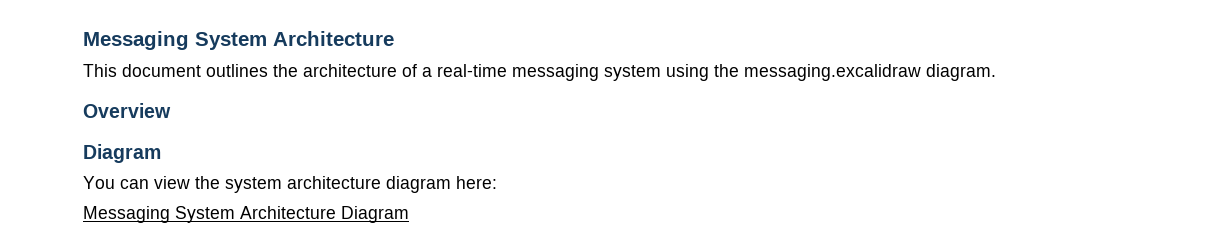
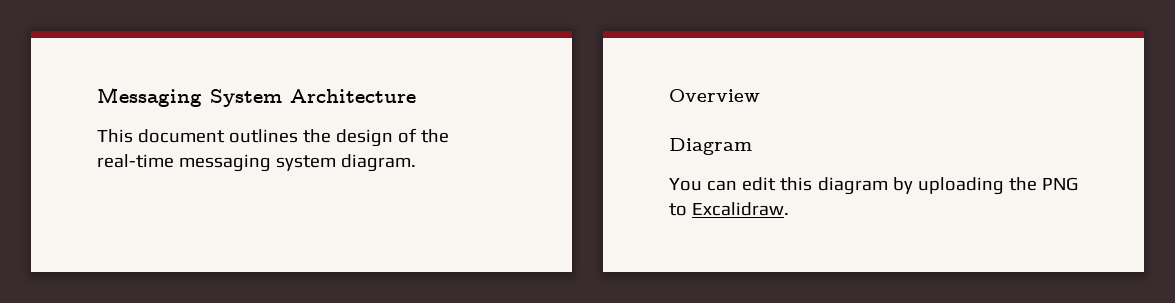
- This document outlines the architecture of a real-time messaging system using the messaging.excalidraw diagram.
+ This document outlines the design of the real-time messaging system diagram.
- You can view the system architecture diagram here:
- Messaging System Architecture Diagram
+ You can edit this diagram by uploading the PNG to Excalidraw.

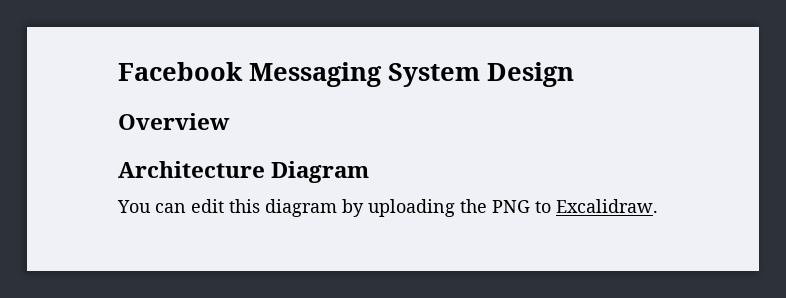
- Messaging System Architecture
- This document outlines the design of the real-time messaging system diagram.
+ Facebook Messaging System Design
- Diagram
+ Architecture Diagram

